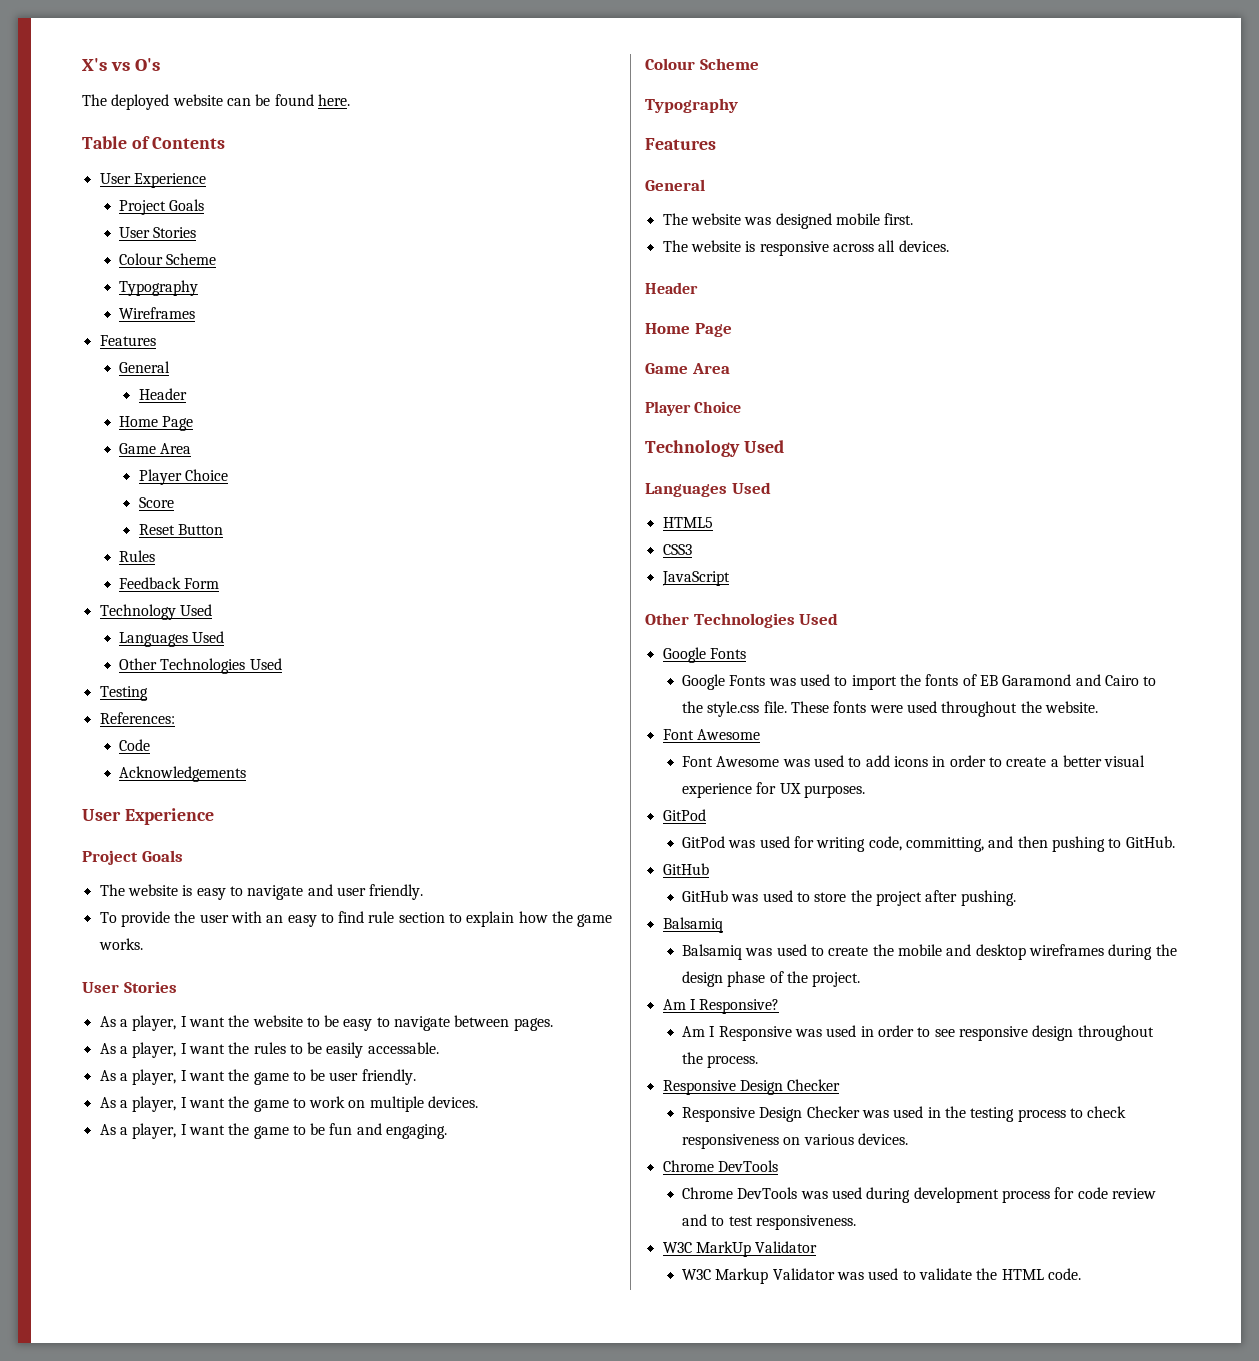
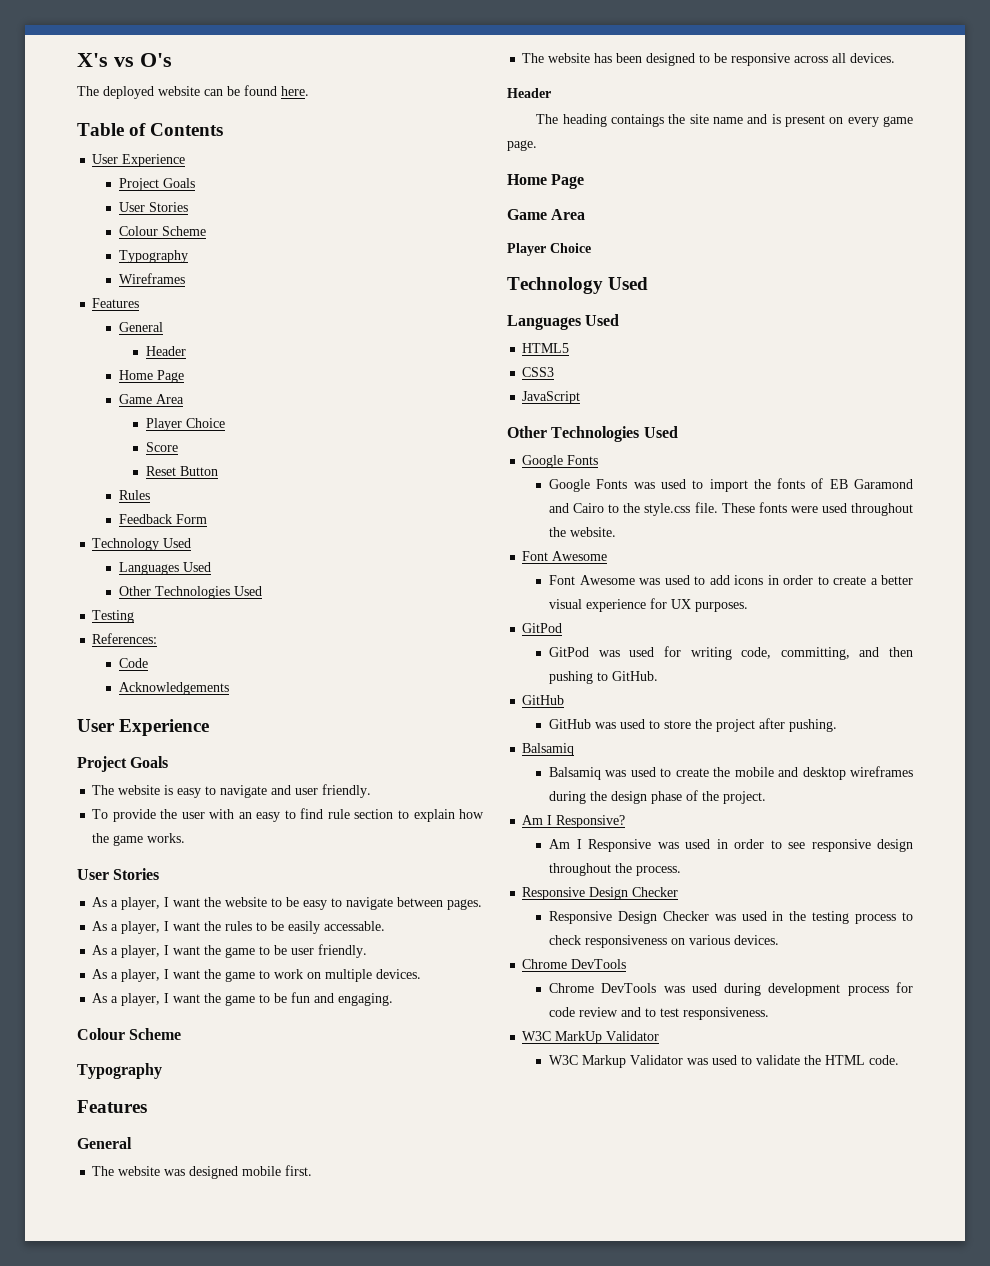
- The website is responsive across all devices.
+ The website has been designed to be responsive across all devices.
+ The heading contaings the site name and is present on every game page.

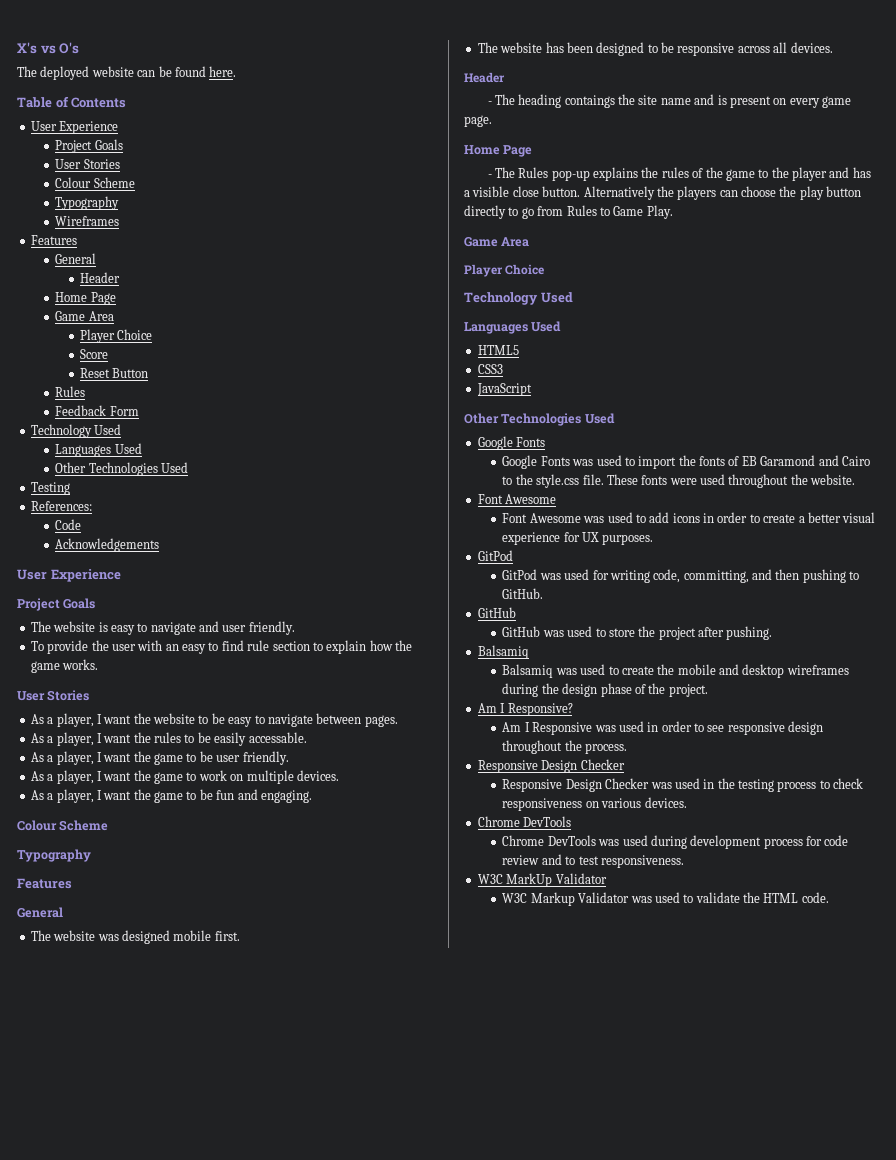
- The heading contaings the site name and is present on every game page.
+ - The heading contaings the site name and is present on every game page.
+ - The Rules pop-up explains the rules of the game to the player and has a visible close button. Alternatively the players can choose the play button directly to go from Rules to Game Play.

